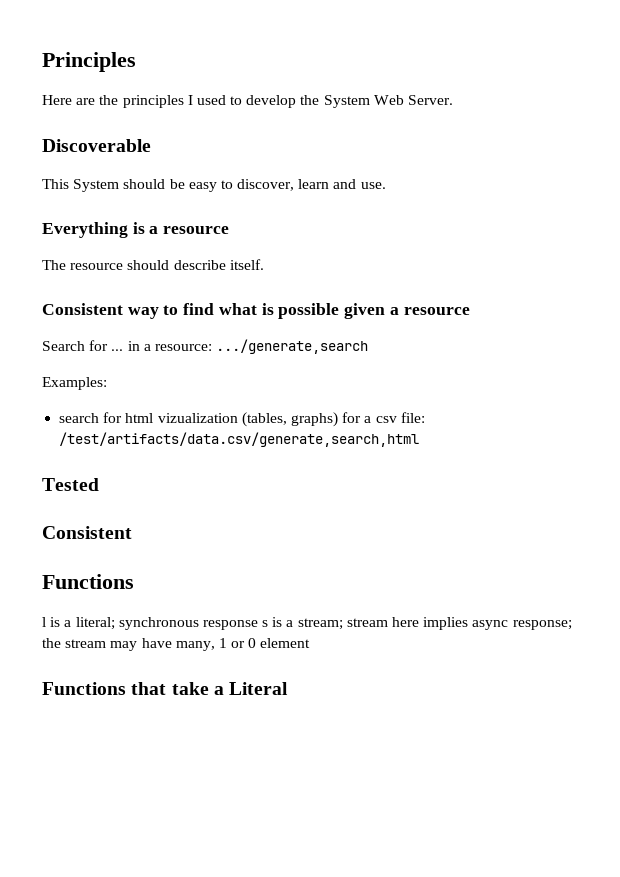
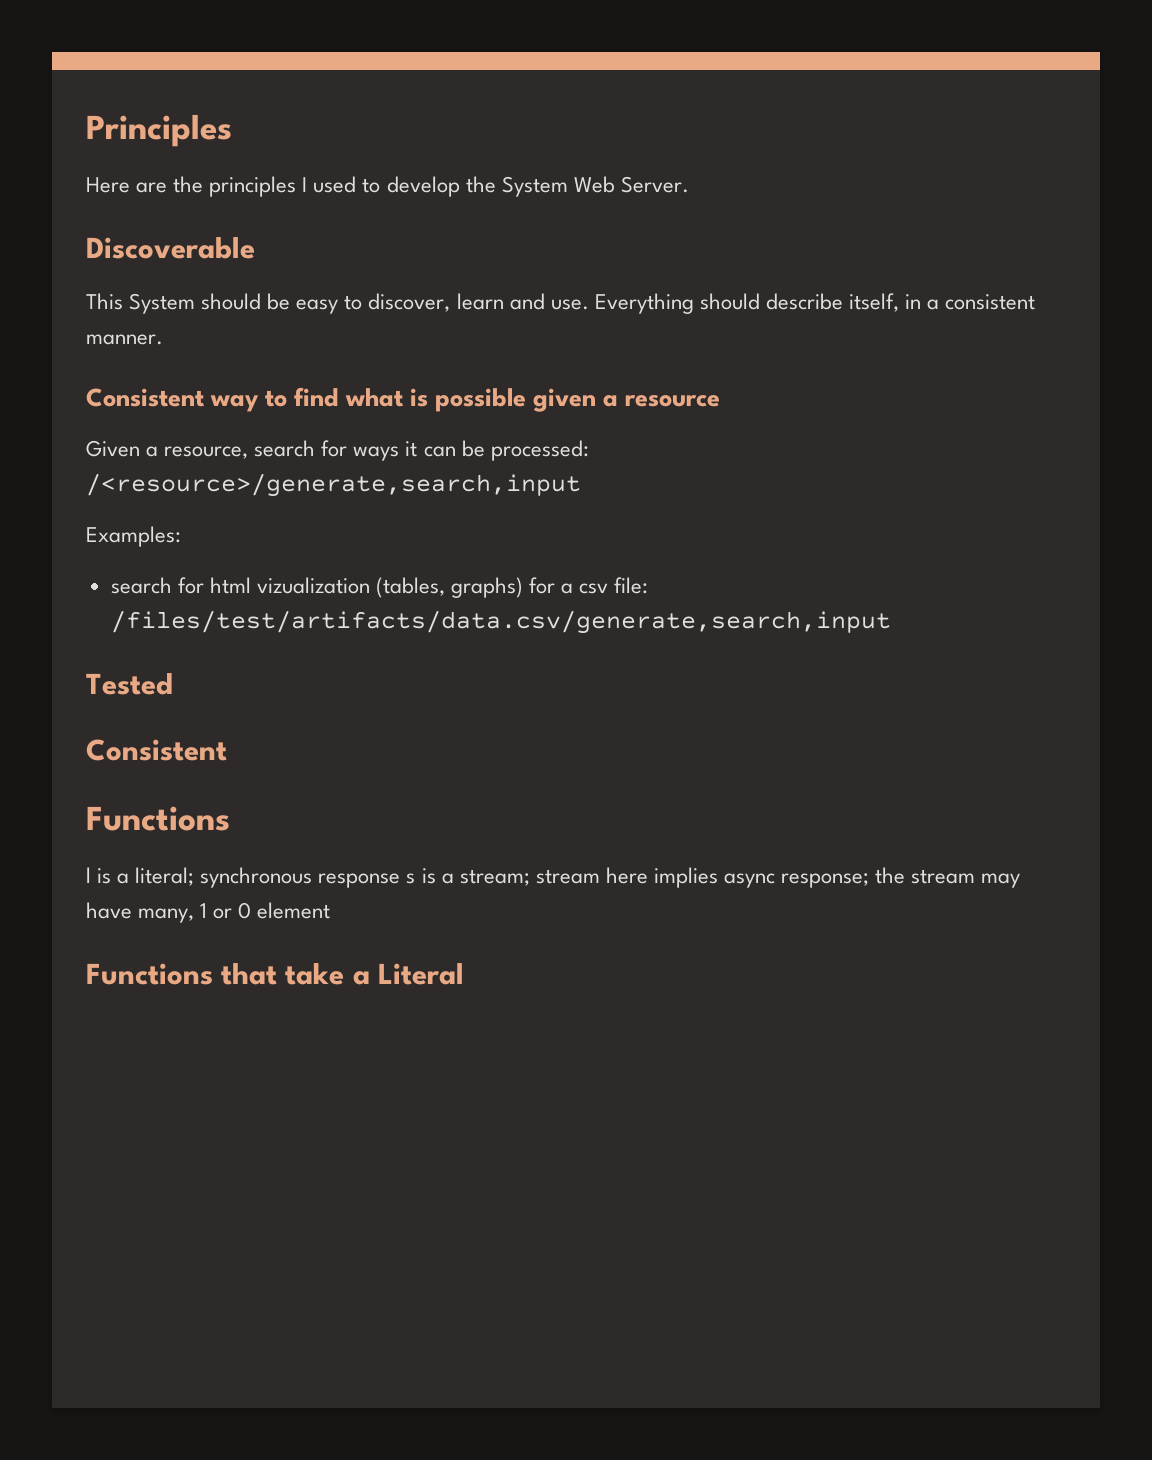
- This System should be easy to discover, learn and use.
- Everything is a resource
- The resource should describe itself.
+ This System should be easy to discover, learn and use. Everything should describe itself, in a consistent manner.
- Search for ... in a resource: .../generate,search
+ Given a resource, search for ways it can be processed: /<resource>/generate,search,input
- search for html vizualization (tables, graphs) for a csv file: /test/artifacts/data.csv/generate,search,html
+ search for html vizualization (tables, graphs) for a csv file: /files/test/artifacts/data.csv/generate,search,input

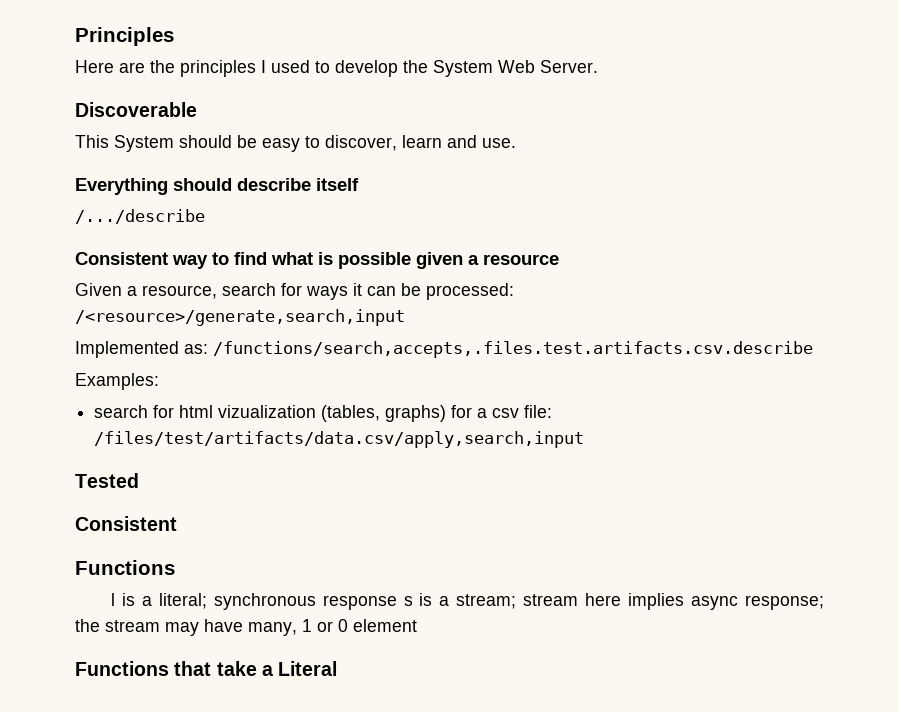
- This System should be easy to discover, learn and use. Everything should describe itself, in a consistent manner.
+ This System should be easy to discover, learn and use.
+ Everything should describe itself
+ /.../describe
+ Implemented as: /functions/search,accepts,.files.test.artifacts.csv.describe
- search for html vizualization (tables, graphs) for a csv file: /files/test/artifacts/data.csv/generate,search,input
+ search for html vizualization (tables, graphs) for a csv file: /files/test/artifacts/data.csv/apply,search,input

